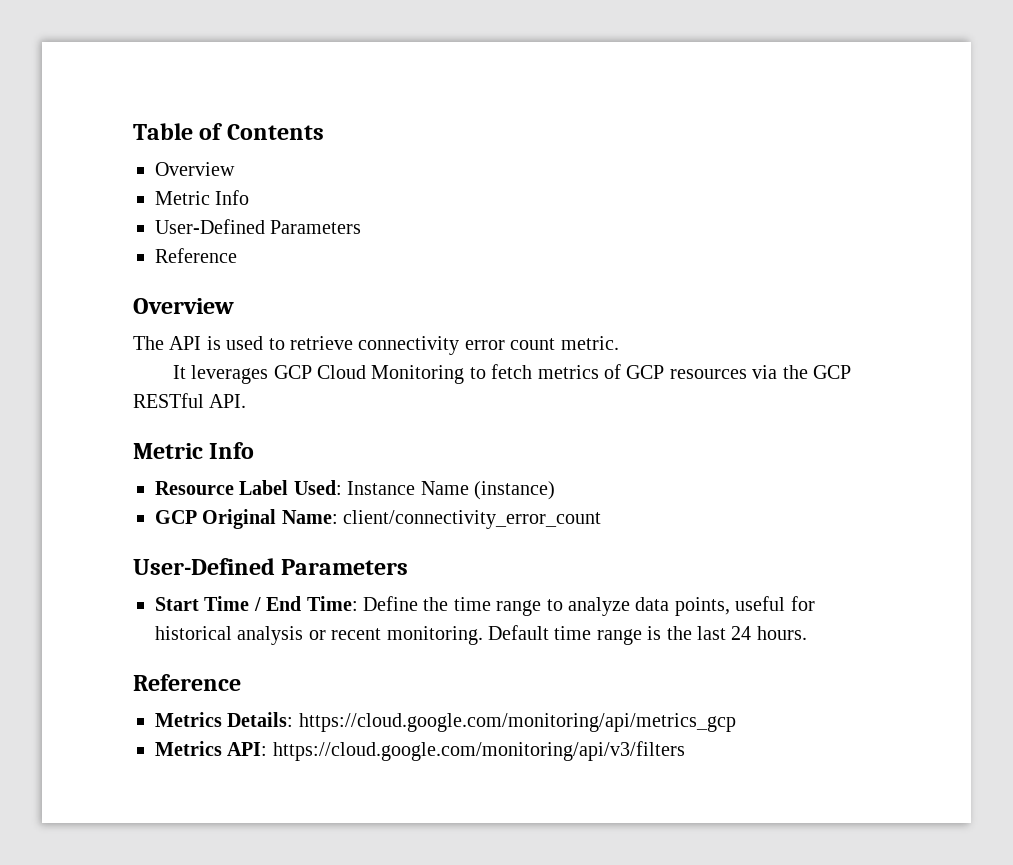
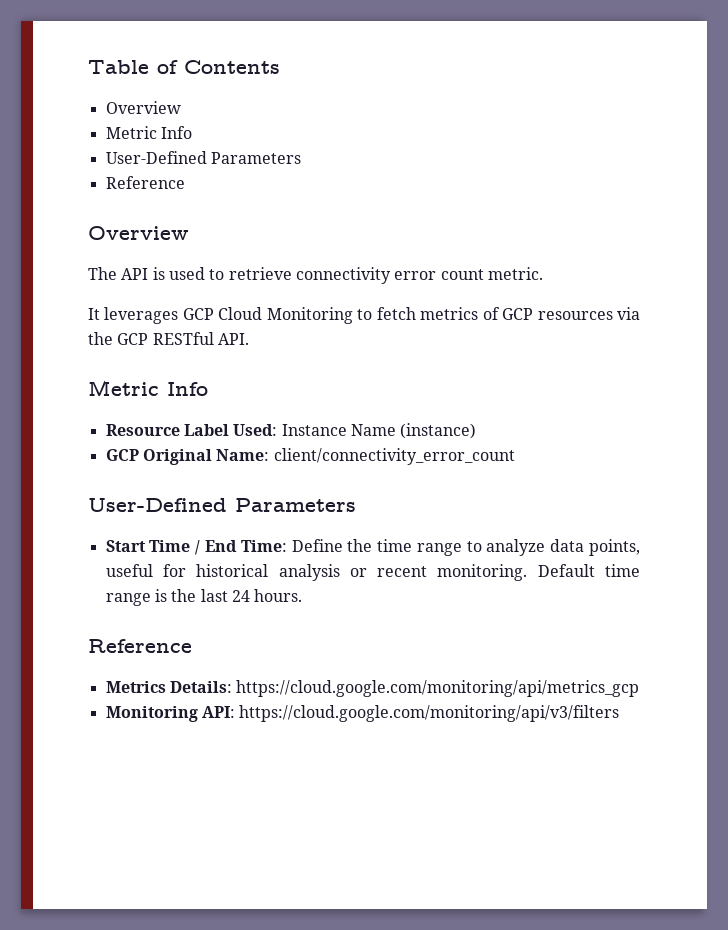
- Metrics API: https://cloud.google.com/monitoring/api/v3/filters
+ Monitoring API: https://cloud.google.com/monitoring/api/v3/filters

